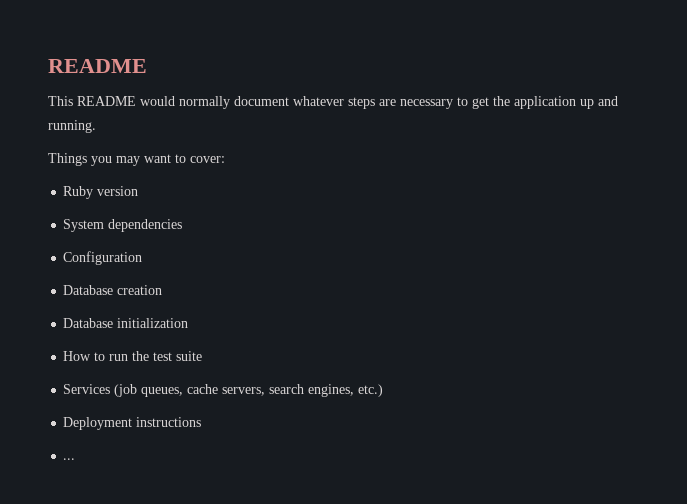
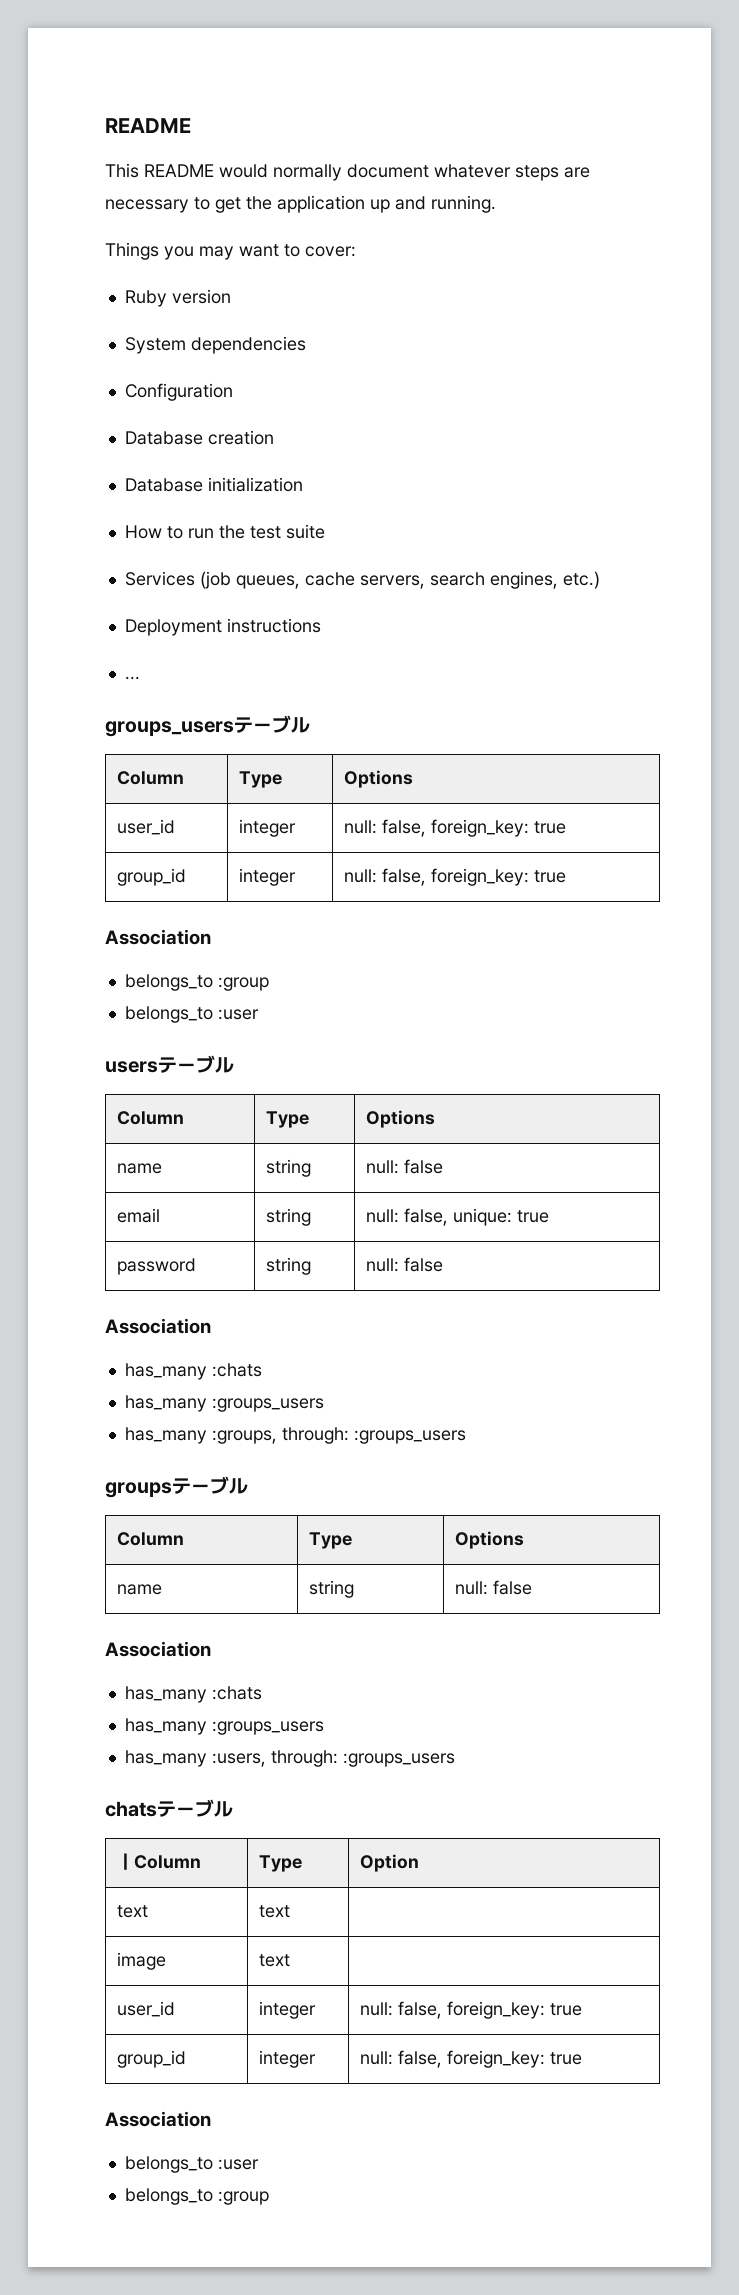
+ groups_usersテーブル
+ Column | Type | Options
+ user_id | integer | null: false, foreign_key: true
+ group_id | integer | null: false, foreign_key: true
+ Association
+ belongs_to :group
+ belongs_to :user
+ usersテーブル
+ Column | Type | Options
+ name | string | null: false
+ email | string | null: false, unique: true
+ password | string | null: false
+ Association
+ has_many :chats
+ has_many :groups_users
+ has_many :groups, through: :groups_users
+ groupsテーブル
+ Column | Type | Options
+ name | string | null: false
+ Association
+ has_many :chats
+ has_many :groups_users
+ has_many :users, through: :groups_users
+ chatsテーブル
+ ｜Column | Type | Option
+ text | text |
+ image | text |
+ user_id | integer | null: false, foreign_key: true
+ group_id | integer | null: false, foreign_key: true
+ Association
+ belongs_to :user
+ belongs_to :group

